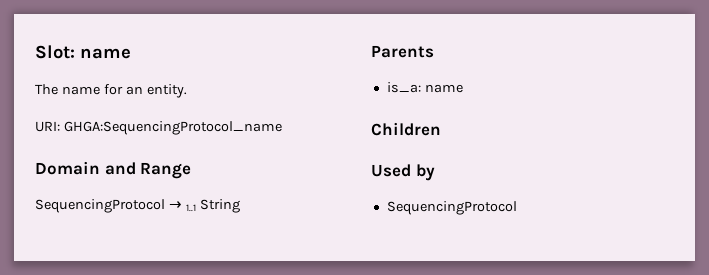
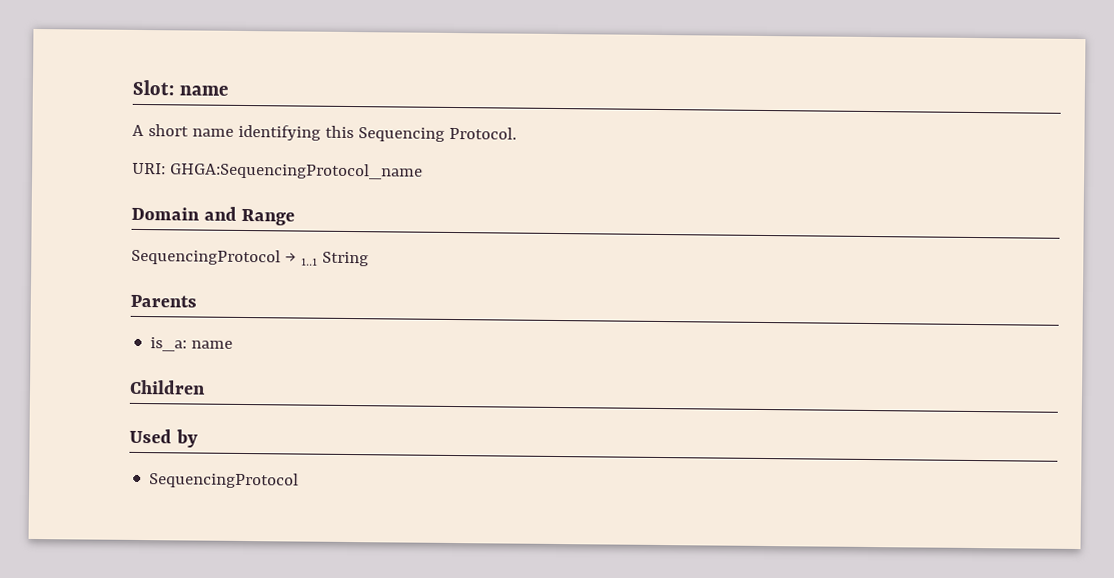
- The name for an entity.
+ A short name identifying this Sequencing Protocol.

